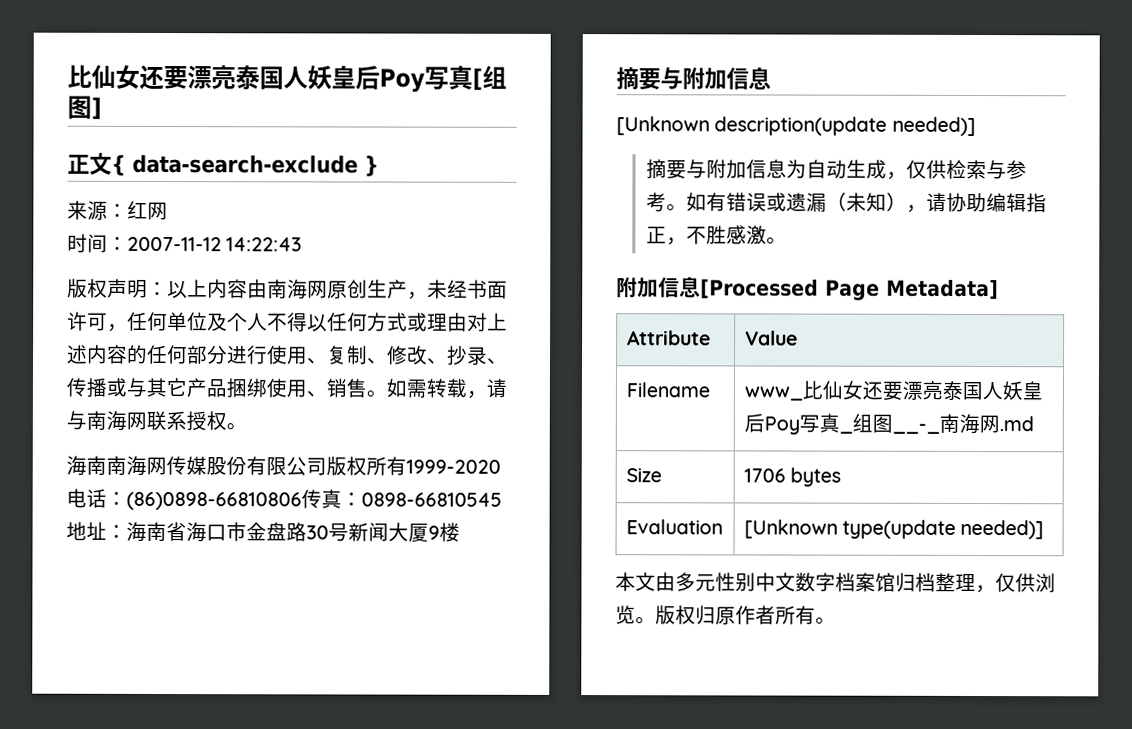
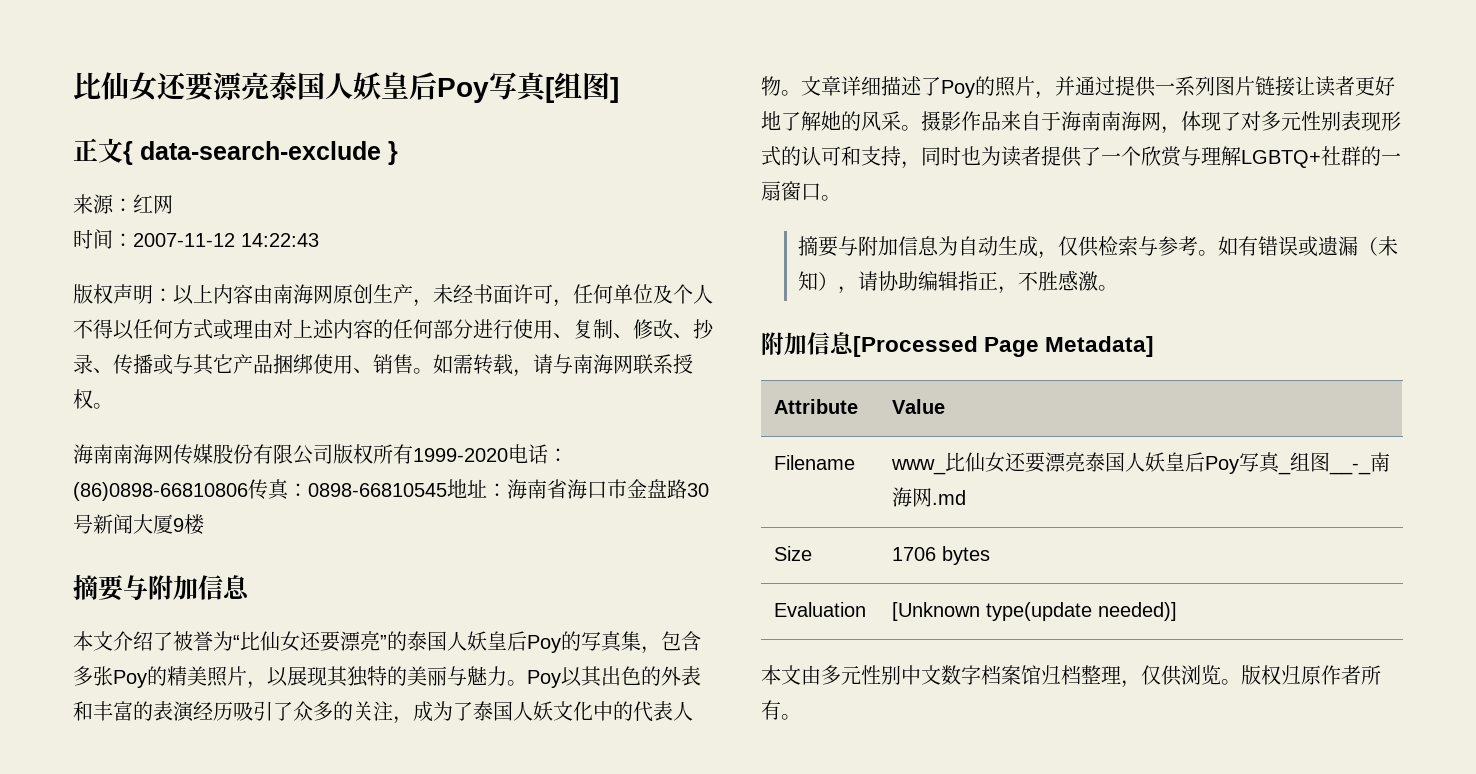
- [Unknown description(update needed)]
+ 本文介绍了被誉为“比仙女还要漂亮”的泰国人妖皇后Poy的写真集，包含多张Poy的精美照片，以展现其独特的美丽与魅力。Poy以其出色的外表和丰富的表演经历吸引了众多的关注，成为了泰国人妖文化中的代表人物。文章详细描述了Poy的照片，并通过提供一系列图片链接让读者更好地了解她的风采。摄影作品来自于海南南海网，体现了对多元性别表现形式的认可和支持，同时也为读者提供了一个欣赏与理解LGBTQ+社群的一扇窗口。

